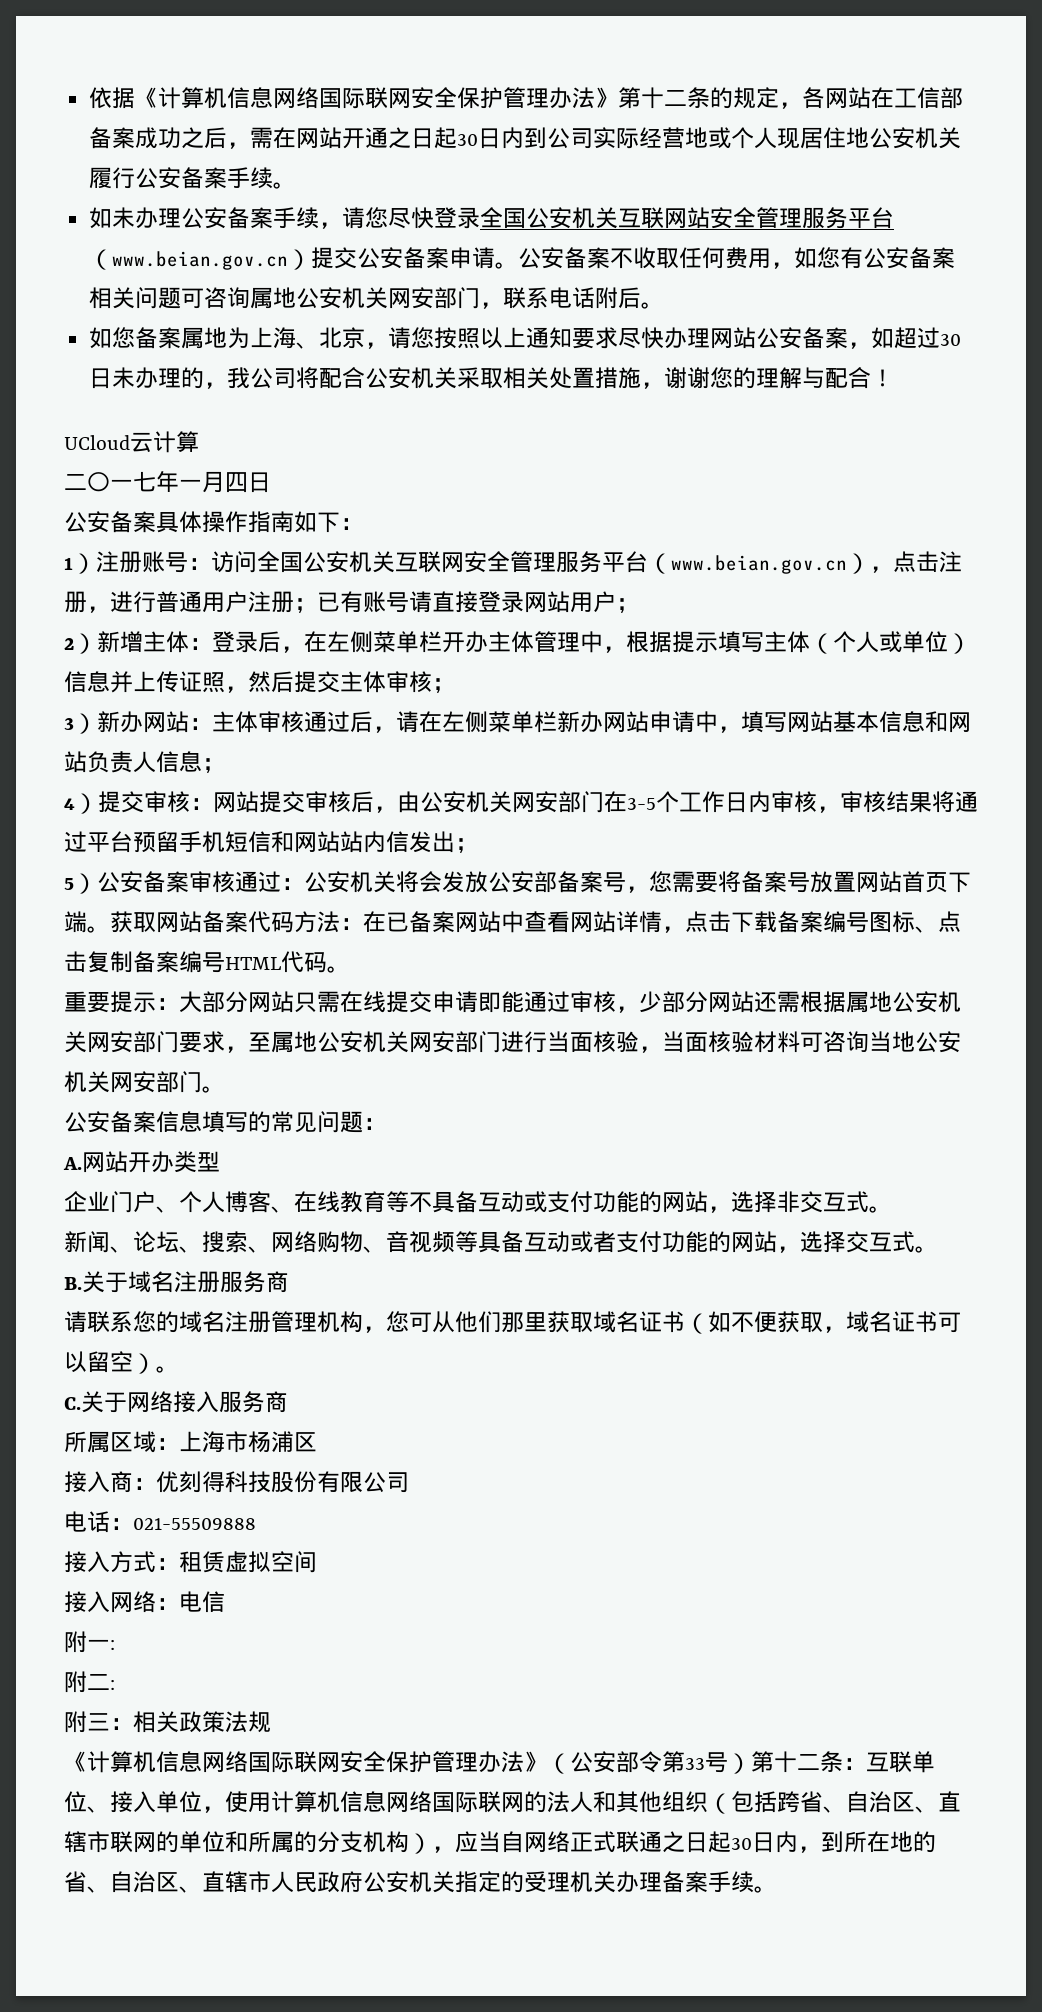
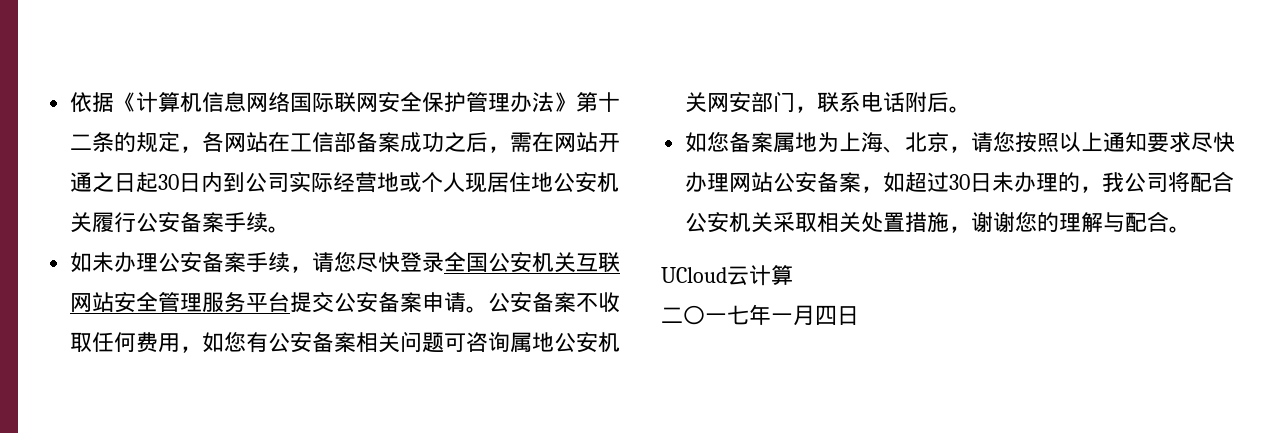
- 如未办理公安备案手续，请您尽快登录全国公安机关互联网站安全管理服务平台（www.beian.gov.cn）提交公安备案申请。
+ 如未办理公安备案手续，请您尽快登录全国公安机关互联网站安全管理服务平台提交公安备案申请。
- 如您备案属地为上海、北京，请您按照以上通知要求尽快办理网站公安备案，如超过30日未办理的，我公司将配合公安机关采取相关处置措施，谢谢您的理解与配合！
+ 如您备案属地为上海、北京，请您按照以上通知要求尽快办理网站公安备案，如超过30日未办理的，我公司将配合公安机关采取相关处置措施，谢谢您的理解与配合。
- 公安备案具体操作指南如下：
- 1）注册账号：访问全国公安机关互联网安全管理服务平台（www.beian.gov.cn），点击注册，进行普通用户注册；已有账号请直接登录网站用户；
- 2）新增主体：登录后，在左侧菜单栏开办主体管理中，根据提示填写主体（个人或单位）信息并上传证照，然后提交主体审核；
- 3）新办网站：主体审核通过后，请在左侧菜单栏新办网站申请中，填写网站基本信息和网站负责人信息；
- 4）提交审核：网站提交审核后，由公安机关网安部门在3-5个工作日内审核，审核结果将通过平台预留手机短信和网站站内信发出；
- 5）公安备案审核通过：公安机关将会发放公安部备案号，您需要将备案号放置网站首页下端。获取网站备案代码方法：在已备案网站中查看网站详情，点击下载备案编号图标、点击复制备案编号HTML代码。
- 重要提示：大部分网站只需在线提交申请即能通过审核，少部分网站还需根据属地公安机关网安部门要求，至属地公安机关网安部门进行当面核验，当面核验材料可咨询当地公安机关网安部门。
- 公安备案信息填写的常见问题：
- A.网站开办类型
- 企业门户、个人博客、在线教育等不具备互动或支付功能的网站，选择非交互式。
- 新闻、论坛、搜索、网络购物、音视频等具备互动或者支付功能的网站，选择交互式。
- B.关于域名注册服务商
- 请联系您的域名注册管理机构，您可从他们那里获取域名证书（如不便获取，域名证书可以留空）。
- C.关于网络接入服务商
- 所属区域：上海市杨浦区
- 接入商：优刻得科技股份有限公司
- 电话：021-55509888
- 接入方式：租赁虚拟空间
- 接入网络：电信
- 附一:
- 附二:
- 附三：相关政策法规
- 《计算机信息网络国际联网安全保护管理办法》（公安部令第33号）第十二条：互联单位、接入单位，使用计算机信息网络国际联网的法人和其他组织（包括跨省、自治区、直辖市联网的单位和所属的分支机构），应当自网络正式联通之日起30日内，到所在地的省、自治区、直辖市人民政府公安机关指定的受理机关办理备案手续。

